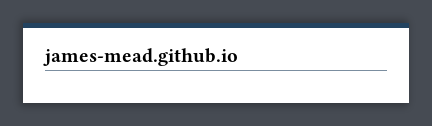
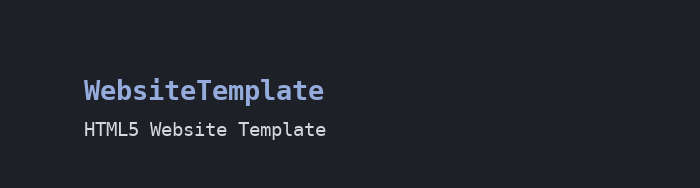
- james-mead.github.io
+ WebsiteTemplate
+ HTML5 Website Template

